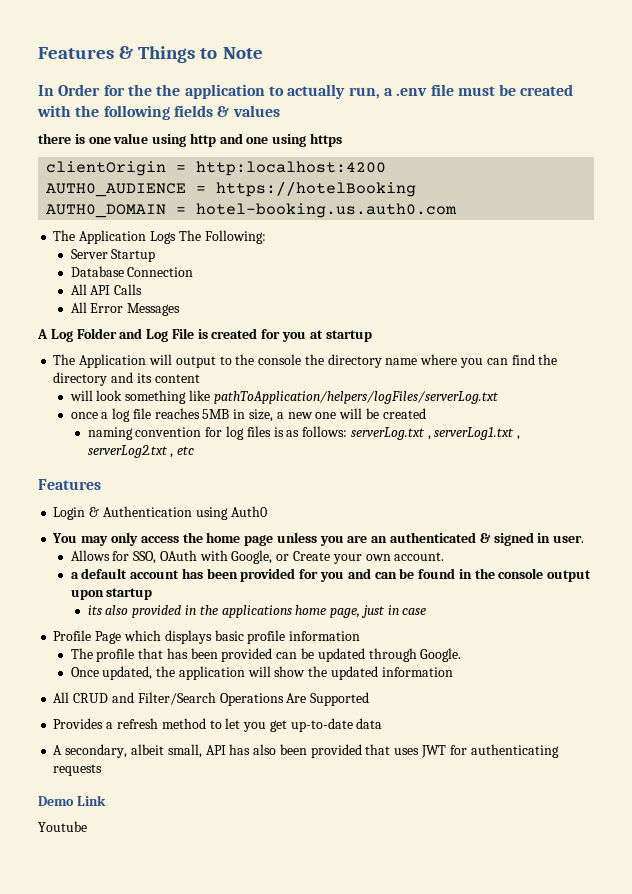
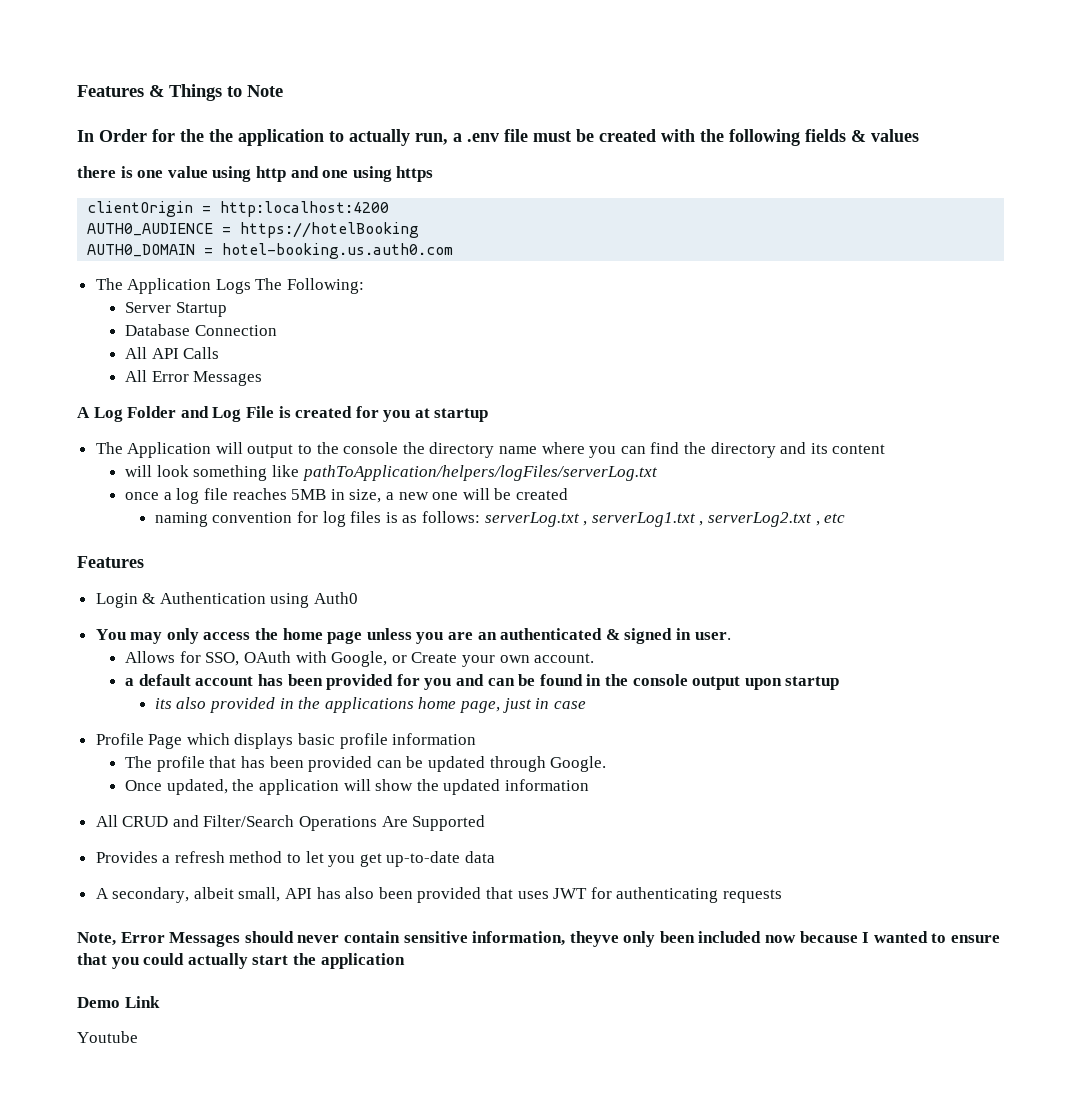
+ Note, Error Messages should never contain sensitive information, theyve only been included now because I wanted to ensure that you could actually start the application

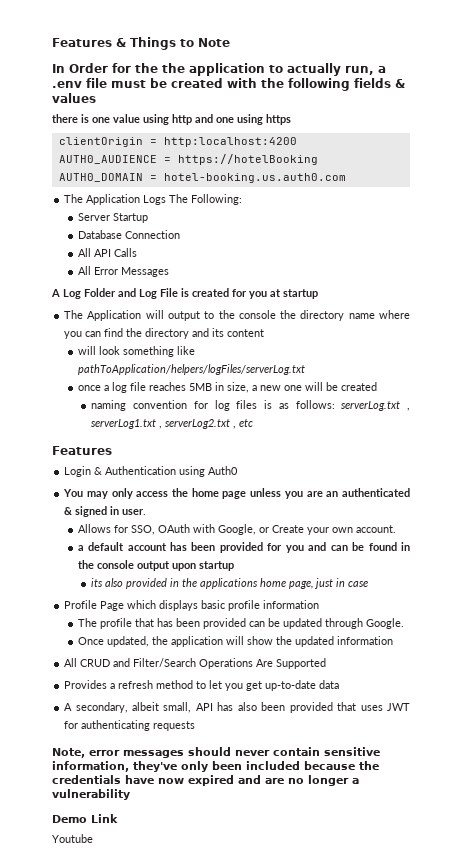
- Note, Error Messages should never contain sensitive information, theyve only been included now because I wanted to ensure that you could actually start the application
+ Note, error messages should never contain sensitive information, they've only been included because the credentials have now expired and are no longer a vulnerability

